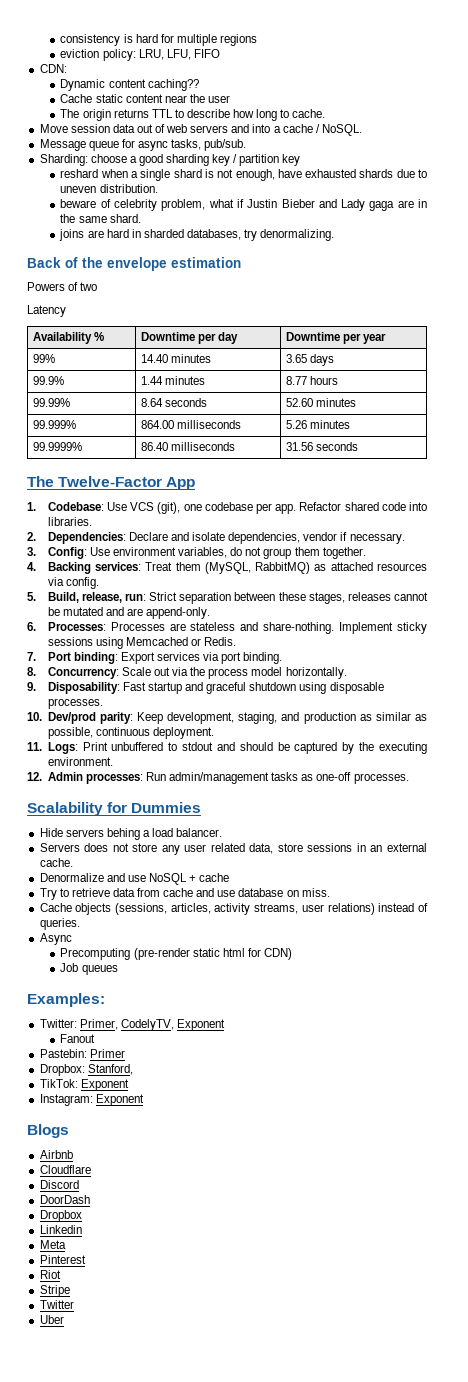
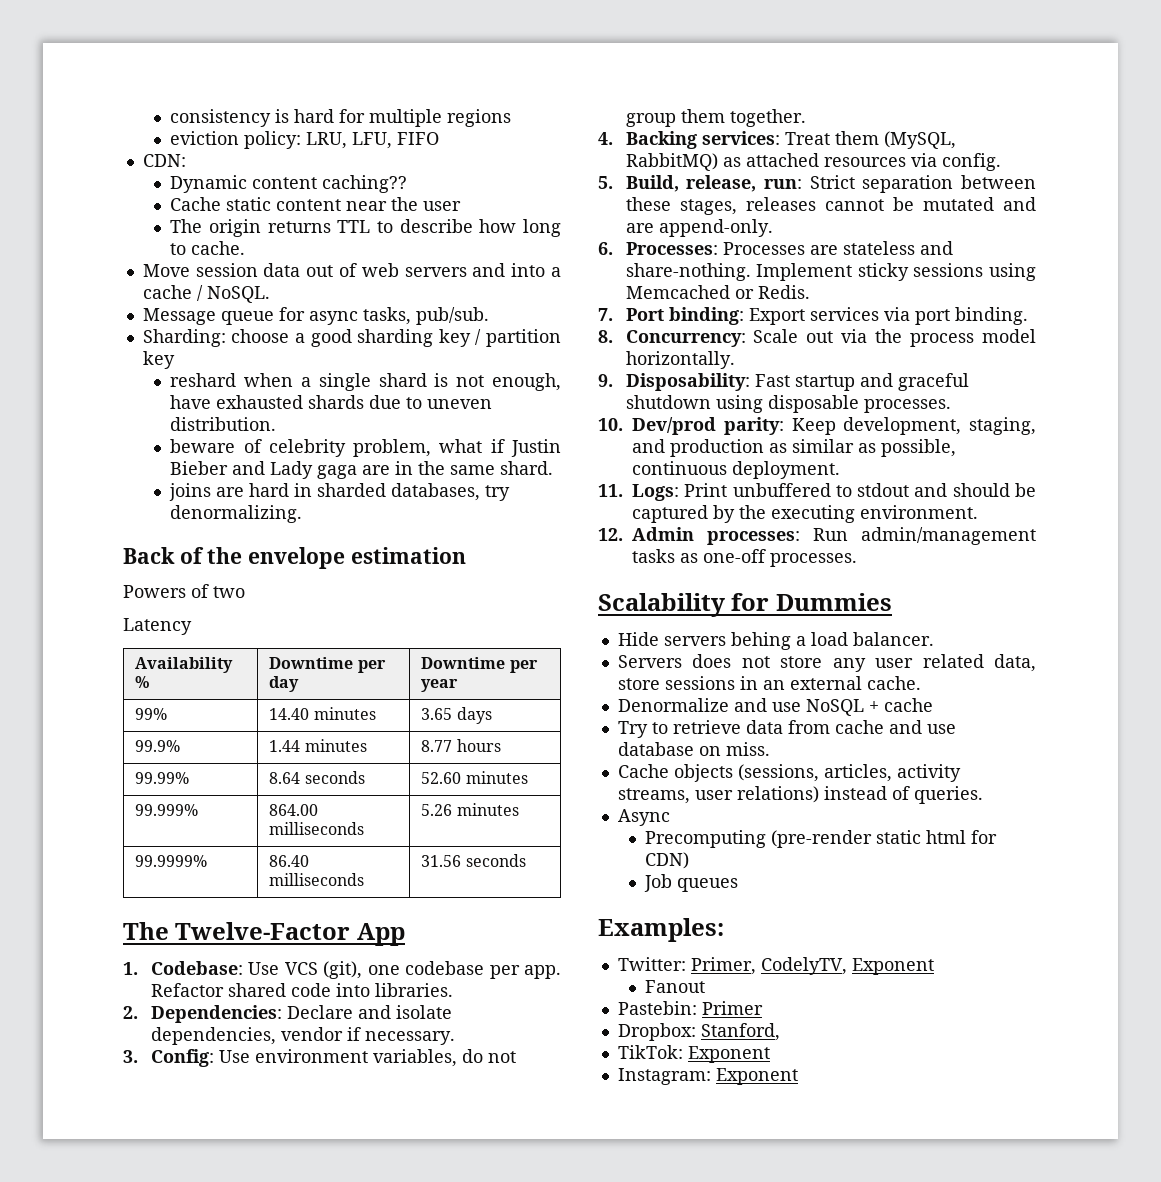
- Blogs
- Airbnb
- Cloudflare
- Discord
- DoorDash
- Dropbox
- Linkedin
- Meta
- Pinterest
- Riot
- Stripe
- Twitter
- Uber

